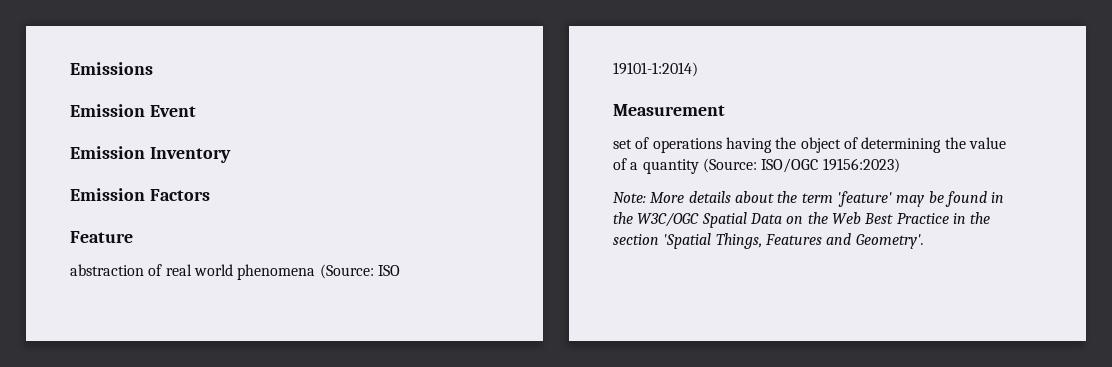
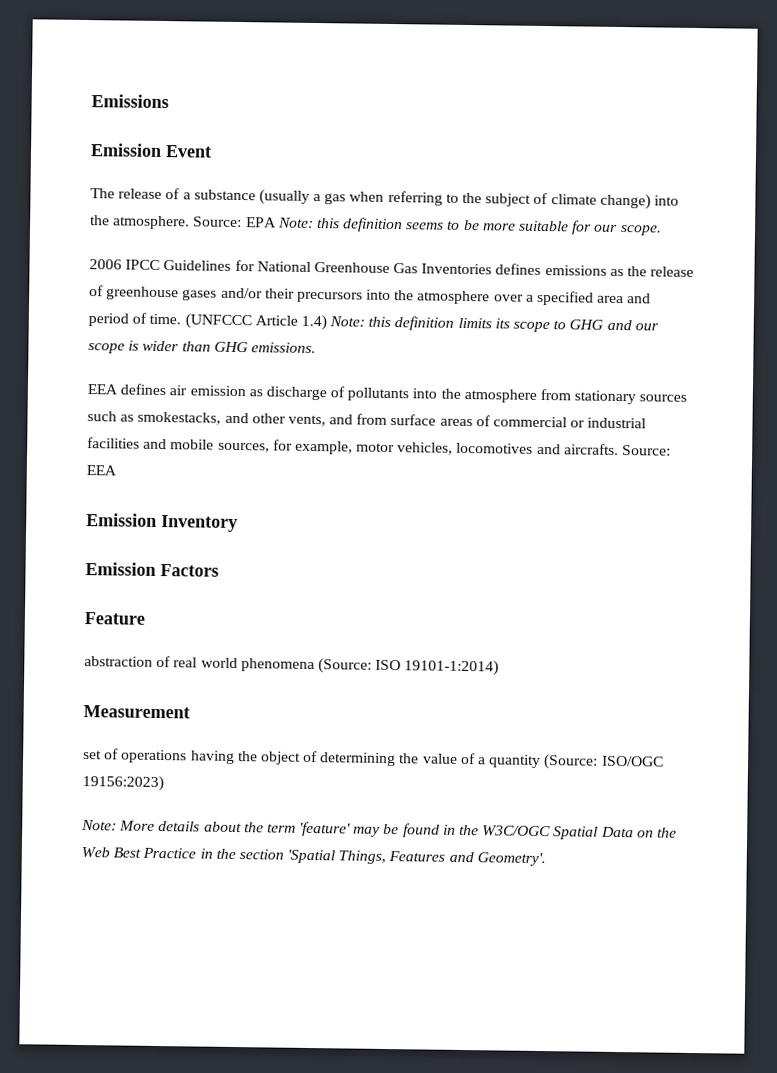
+ The release of a substance (usually a gas when referring to the subject of climate change) into the atmosphere. Source: EPA Note: this definition seems to be more suitable for our scope.
+ 2006 IPCC Guidelines for National Greenhouse Gas Inventories defines emissions as the release of greenhouse gases and/or their precursors into the atmosphere over a specified area and period of time. (UNFCCC Article 1.4) Note: this definition limits its scope to GHG and our scope is wider than GHG emissions.
+ EEA defines air emission as discharge of pollutants into the atmosphere from stationary sources such as smokestacks, and other vents, and from surface areas of commercial or industrial facilities and mobile sources, for example, motor vehicles, locomotives and aircrafts. Source: EEA

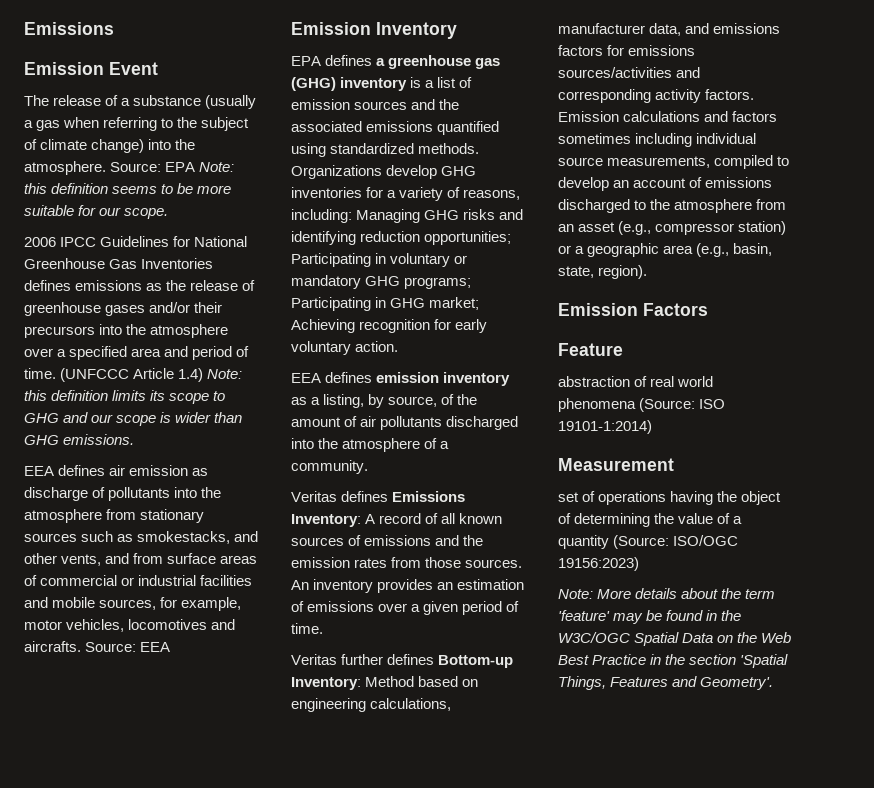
+ EPA defines a greenhouse gas (GHG) inventory is a list of emission sources and the associated emissions quantified using standardized methods. Organizations develop GHG inventories for a variety of reasons, including: Managing GHG risks and identifying reduction opportunities; Participating in voluntary or mandatory GHG programs; Participating in GHG market; Achieving recognition for early voluntary action.
+ EEA defines emission inventory as a listing, by source, of the amount of air pollutants discharged into the atmosphere of a community.
+ Veritas defines Emissions Inventory: A record of all known sources of emissions and the emission rates from those sources. An inventory provides an estimation of emissions over a given period of time.
+ Veritas further defines Bottom-up Inventory: Method based on engineering calculations, manufacturer data, and emissions factors for emissions sources/activities and corresponding activity factors. Emission calculations and factors sometimes including individual source measurements, compiled to develop an account of emissions discharged to the atmosphere from an asset (e.g., compressor station) or a geographic area (e.g., basin, state, region).

